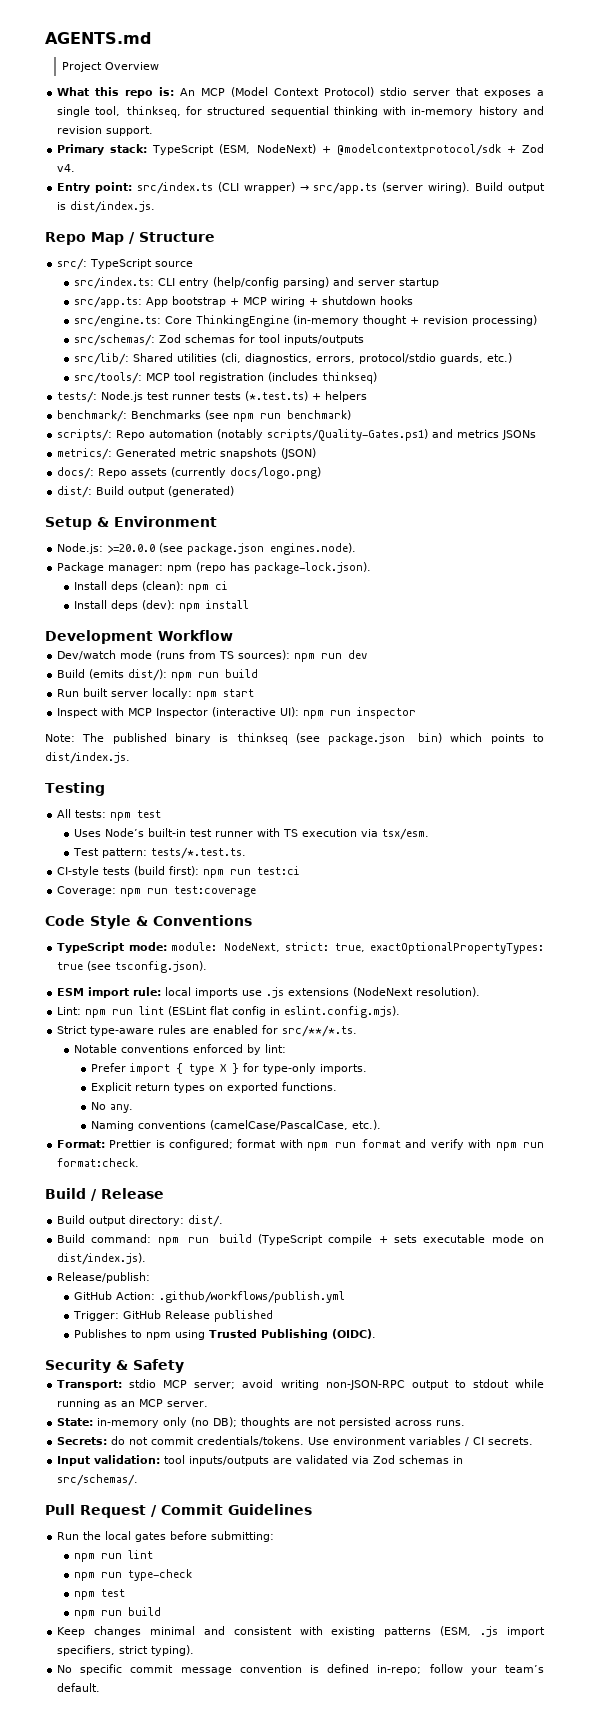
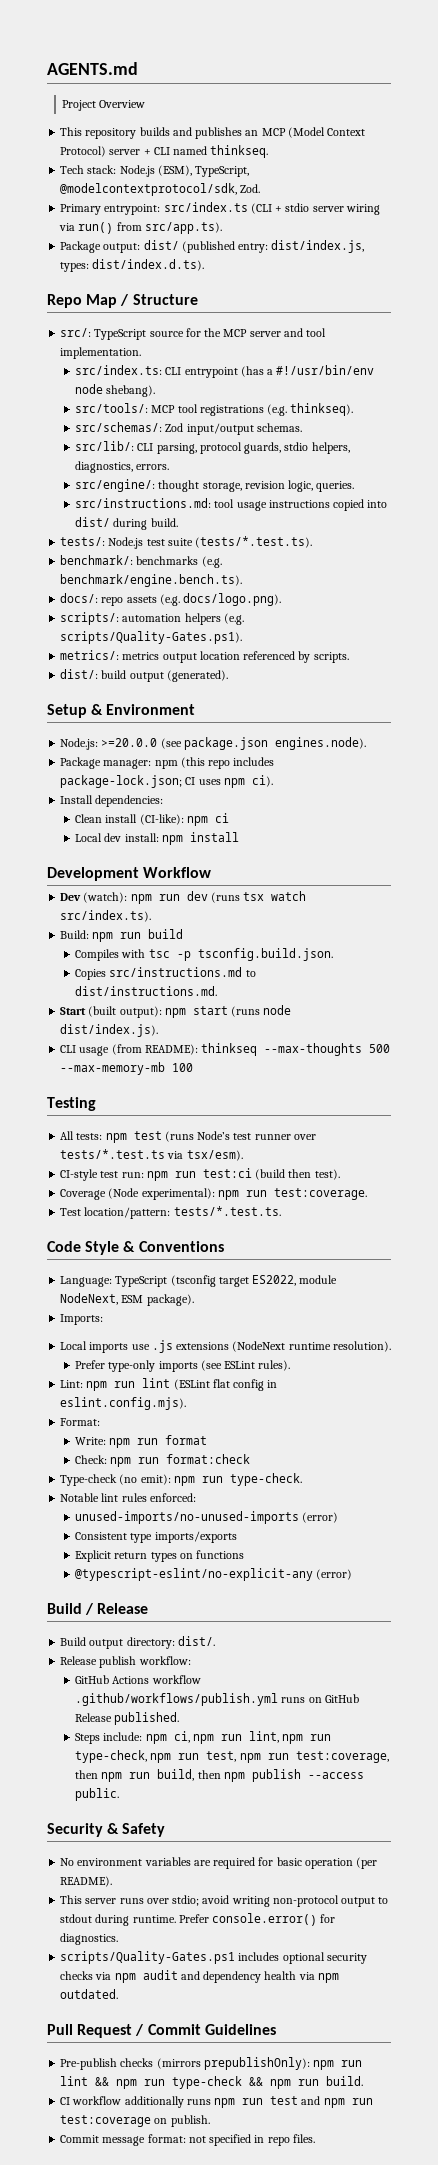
- What this repo is: An MCP (Model Context Protocol) stdio server that exposes a single tool, thinkseq, for structured sequential thinking with in-memory history and revision support.
- Primary stack: TypeScript (ESM, NodeNext) + @modelcontextprotocol/sdk + Zod v4.
- Entry point: src/index.ts (CLI wrapper) → src/app.ts (server wiring). Build output is dist/index.js.
+ This repository builds and publishes an MCP (Model Context Protocol) server + CLI named thinkseq.
+ Tech stack: Node.js (ESM), TypeScript, @modelcontextprotocol/sdk, Zod.
+ Primary entrypoint: src/index.ts (CLI + stdio server wiring via run() from src/app.ts).
+ Package output: dist/ (published entry: dist/index.js, types: dist/index.d.ts).
- src/: TypeScript source
- src/index.ts: CLI entry (help/config parsing) and server startup
- src/app.ts: App bootstrap + MCP wiring + shutdown hooks
- src/engine.ts: Core ThinkingEngine (in-memory thought + revision processing)
- src/schemas/: Zod schemas for tool inputs/outputs
- src/lib/: Shared utilities (cli, diagnostics, errors, protocol/stdio guards, etc.)
- src/tools/: MCP tool registration (includes thinkseq)
- tests/: Node.js test runner tests (*.test.ts) + helpers
- benchmark/: Benchmarks (see npm run benchmark)
- scripts/: Repo automation (notably scripts/Quality-Gates.ps1) and metrics JSONs
- metrics/: Generated metric snapshots (JSON)
- docs/: Repo assets (currently docs/logo.png)
- dist/: Build output (generated)
+ src/: TypeScript source for the MCP server and tool implementation.
+ src/index.ts: CLI entrypoint (has a #!/usr/bin/env node shebang).
+ src/tools/: MCP tool registrations (e.g. thinkseq).
+ src/schemas/: Zod input/output schemas.
+ src/lib/: CLI parsing, protocol guards, stdio helpers, diagnostics, errors.
+ src/engine/: thought storage, revision logic, queries.
+ src/instructions.md: tool usage instructions copied into dist/ during build.
+ tests/: Node.js test suite (tests/*.test.ts).
+ benchmark/: benchmarks (e.g. benchmark/engine.bench.ts).
+ docs/: repo assets (e.g. docs/logo.png).
+ scripts/: automation helpers (e.g. scripts/Quality-Gates.ps1).
+ metrics/: metrics output location referenced by scripts.
+ dist/: build output (generated).
- Package manager: npm (repo has package-lock.json).
- Install deps (clean): npm ci
+ Package manager: npm (this repo includes package-lock.json; CI uses npm ci).
+ Install dependencies:
+ Clean install (CI-like): npm ci
- Install deps (dev): npm install
+ Local dev install: npm install
- Dev/watch mode (runs from TS sources): npm run dev
- Build (emits dist/): npm run build
- Run built server locally: npm start
- Inspect with MCP Inspector (interactive UI): npm run inspector
- Note: The published binary is thinkseq (see package.json bin) which points to dist/index.js.
+ Dev (watch): npm run dev (runs tsx watch src/index.ts).
+ Build: npm run build
+ Compiles with tsc -p tsconfig.build.json.
+ Copies src/instructions.md to dist/instructions.md.
+ Start (built output): npm start (runs node dist/index.js).
+ CLI usage (from README): thinkseq --max-thoughts 500 --max-memory-mb 100
- All tests: npm test
- Uses Node’s built-in test runner with TS execution via tsx/esm.
- Test pattern: tests/*.test.ts.
- CI-style tests (build first): npm run test:ci
- Coverage: npm run test:coverage
+ All tests: npm test (runs Node’s test runner over tests/*.test.ts via tsx/esm).
+ CI-style test run: npm run test:ci (build then test).
+ Coverage (Node experimental): npm run test:coverage.
+ Test location/pattern: tests/*.test.ts.
  Code Style & Conventions
- TypeScript mode: module: NodeNext, strict: true, exactOptionalPropertyTypes: true (see tsconfig.json).
- ESM import rule: local imports use .js extensions (NodeNext resolution).
+ Language: TypeScript (tsconfig target ES2022, module NodeNext, ESM package).
+ Imports:
+ Local imports use .js extensions (NodeNext runtime resolution).
+ Prefer type-only imports (see ESLint rules).
- Strict type-aware rules are enabled for src/**/*.ts.
- Notable conventions enforced by lint:
- Prefer import { type X } for type-only imports.
- Explicit return types on exported functions.
- No any.
- Naming conventions (camelCase/PascalCase, etc.).
- Format: Prettier is configured; format with npm run format and verify with npm run format:check.
+ Format:
+ Write: npm run format
+ Check: npm run format:check
+ Type-check (no emit): npm run type-check.
+ Notable lint rules enforced:
+ unused-imports/no-unused-imports (error)
+ Consistent type imports/exports
+ Explicit return types on functions
+ @typescript-eslint/no-explicit-any (error)
- Build command: npm run build (TypeScript compile + sets executable mode on dist/index.js).
- Release/publish:
- GitHub Action: .github/workflows/publish.yml
- Trigger: GitHub Release published
- Publishes to npm using Trusted Publishing (OIDC).
+ Release publish workflow:
+ GitHub Actions workflow .github/workflows/publish.yml runs on GitHub Release published.
+ Steps include: npm ci, npm run lint, npm run type-check, npm run test, npm run test:coverage, then npm run build, then npm publish --access public.
  Security & Safety
- Transport: stdio MCP server; avoid writing non-JSON-RPC output to stdout while running as an MCP server.
- State: in-memory only (no DB); thoughts are not persisted across runs.
- Secrets: do not commit credentials/tokens. Use environment variables / CI secrets.
- Input validation: tool inputs/outputs are validated via Zod schemas in src/schemas/.
+ No environment variables are required for basic operation (per README).
+ This server runs over stdio; avoid writing non-protocol output to stdout during runtime. Prefer console.error() for diagnostics.
+ scripts/Quality-Gates.ps1 includes optional security checks via npm audit and dependency health via npm outdated.
- Run the local gates before submitting:
- npm run lint
- npm run type-check
- npm test
- npm run build
- Keep changes minimal and consistent with existing patterns (ESM, .js import specifiers, strict typing).
- No specific commit message convention is defined in-repo; follow your team’s default.
+ Pre-publish checks (mirrors prepublishOnly): npm run lint && npm run type-check && npm run build.
+ CI workflow additionally runs npm run test and npm run test:coverage on publish.
+ Commit message format: not specified in repo files.

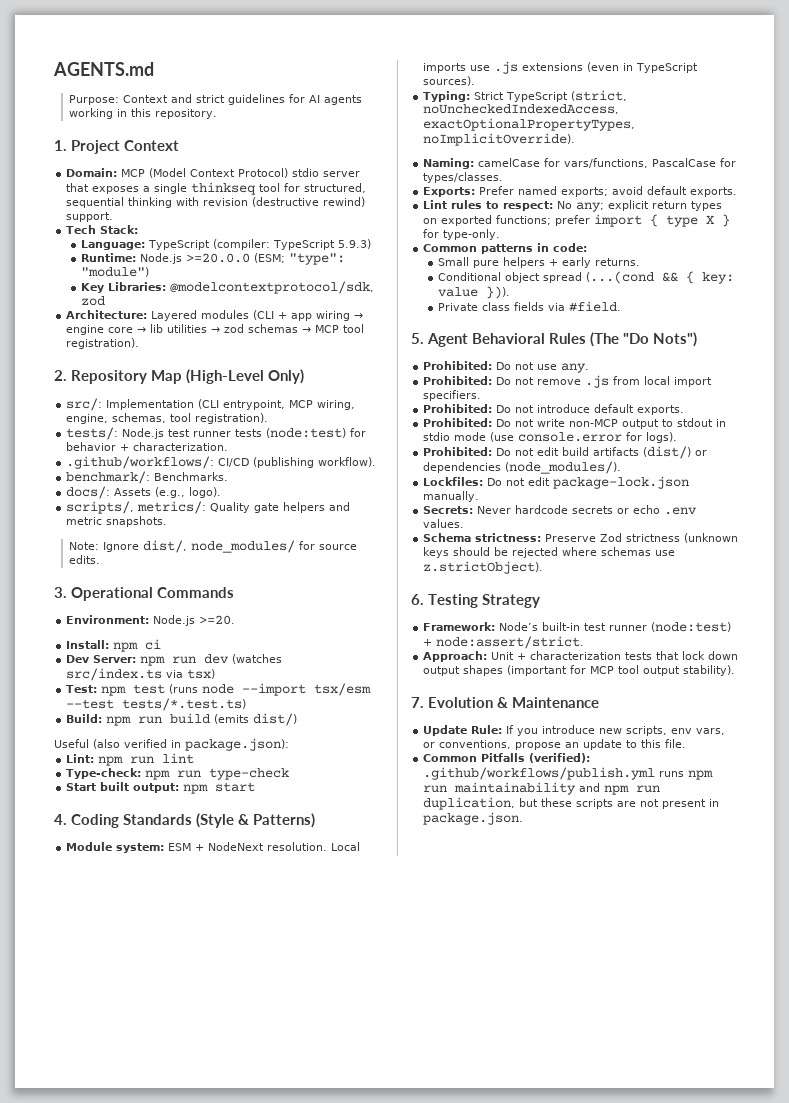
- Project Overview
- This repository builds and publishes an MCP (Model Context Protocol) server + CLI named thinkseq.
- Tech stack: Node.js (ESM), TypeScript, @modelcontextprotocol/sdk, Zod.
- Primary entrypoint: src/index.ts (CLI + stdio server wiring via run() from src/app.ts).
- Package output: dist/ (published entry: dist/index.js, types: dist/index.d.ts).
- Repo Map / Structure
- src/: TypeScript source for the MCP server and tool implementation.
- src/index.ts: CLI entrypoint (has a #!/usr/bin/env node shebang).
- src/tools/: MCP tool registrations (e.g. thinkseq).
- src/schemas/: Zod input/output schemas.
- src/lib/: CLI parsing, protocol guards, stdio helpers, diagnostics, errors.
- src/engine/: thought storage, revision logic, queries.
- src/instructions.md: tool usage instructions copied into dist/ during build.
- tests/: Node.js test suite (tests/*.test.ts).
- benchmark/: benchmarks (e.g. benchmark/engine.bench.ts).
- docs/: repo assets (e.g. docs/logo.png).
- scripts/: automation helpers (e.g. scripts/Quality-Gates.ps1).
- metrics/: metrics output location referenced by scripts.
- dist/: build output (generated).
- Setup & Environment
- Node.js: >=20.0.0 (see package.json engines.node).
- Package manager: npm (this repo includes package-lock.json; CI uses npm ci).
- Install dependencies:
- Clean install (CI-like): npm ci
- Local dev install: npm install
- Development Workflow
+ Purpose: Context and strict guidelines for AI agents working in this repository.
+ 1. Project Context
+ Domain: MCP (Model Context Protocol) stdio server that exposes a single thinkseq tool for structured, sequential thinking with revision (destructive rewind) support.
+ Tech Stack:
+ Language: TypeScript (compiler: TypeScript 5.9.3)
+ Runtime: Node.js >=20.0.0 (ESM; "type": "module")
+ Key Libraries: @modelcontextprotocol/sdk, zod
+ Architecture: Layered modules (CLI + app wiring → engine core → lib utilities → zod schemas → MCP tool registration).
+ 2. Repository Map (High-Level Only)
+ src/: Implementation (CLI entrypoint, MCP wiring, engine, schemas, tool registration).
+ tests/: Node.js test runner tests (node:test) for behavior + characterization.
+ .github/workflows/: CI/CD (publishing workflow).
+ benchmark/: Benchmarks.
+ docs/: Assets (e.g., logo).
+ scripts/, metrics/: Quality gate helpers and metric snapshots.
+ Note: Ignore dist/, node_modules/ for source edits.
+ 3. Operational Commands
+ Environment: Node.js >=20.
+ Install: npm ci
- Dev (watch): npm run dev (runs tsx watch src/index.ts).
- Build: npm run build
- Compiles with tsc -p tsconfig.build.json.
- Copies src/instructions.md to dist/instructions.md.
+ Dev Server: npm run dev (watches src/index.ts via tsx)
+ Test: npm test (runs node --import tsx/esm --test tests/*.test.ts)
+ Build: npm run build (emits dist/)
+ Useful (also verified in package.json):
+ Lint: npm run lint
+ Type-check: npm run type-check
- Start (built output): npm start (runs node dist/index.js).
- CLI usage (from README): thinkseq --max-thoughts 500 --max-memory-mb 100
- Testing
- All tests: npm test (runs Node’s test runner over tests/*.test.ts via tsx/esm).
- CI-style test run: npm run test:ci (build then test).
- Coverage (Node experimental): npm run test:coverage.
- Test location/pattern: tests/*.test.ts.
- Code Style & Conventions
- Language: TypeScript (tsconfig target ES2022, module NodeNext, ESM package).
- Imports:
- Local imports use .js extensions (NodeNext runtime resolution).
- Prefer type-only imports (see ESLint rules).
- Lint: npm run lint (ESLint flat config in eslint.config.mjs).
- Format:
- Write: npm run format
- Check: npm run format:check
- Type-check (no emit): npm run type-check.
- Notable lint rules enforced:
- unused-imports/no-unused-imports (error)
- Consistent type imports/exports
- Explicit return types on functions
- @typescript-eslint/no-explicit-any (error)
- Build / Release
- Build output directory: dist/.
- Release publish workflow:
- GitHub Actions workflow .github/workflows/publish.yml runs on GitHub Release published.
- Steps include: npm ci, npm run lint, npm run type-check, npm run test, npm run test:coverage, then npm run build, then npm publish --access public.
- Security & Safety
- No environment variables are required for basic operation (per README).
- This server runs over stdio; avoid writing non-protocol output to stdout during runtime. Prefer console.error() for diagnostics.
- scripts/Quality-Gates.ps1 includes optional security checks via npm audit and dependency health via npm outdated.
- Pull Request / Commit Guidelines
- Pre-publish checks (mirrors prepublishOnly): npm run lint && npm run type-check && npm run build.
- CI workflow additionally runs npm run test and npm run test:coverage on publish.
- Commit message format: not specified in repo files.
+ Start built output: npm start
+ 4. Coding Standards (Style & Patterns)
+ Module system: ESM + NodeNext resolution. Local imports use .js extensions (even in TypeScript sources).
+ Typing: Strict TypeScript (strict, noUncheckedIndexedAccess, exactOptionalPropertyTypes, noImplicitOverride).
+ Naming: camelCase for vars/functions, PascalCase for types/classes.
+ Exports: Prefer named exports; avoid default exports.
+ Lint rules to respect: No any; explicit return types on exported functions; prefer import { type X } for type-only.
+ Common patterns in code:
+ Small pure helpers + early returns.
+ Conditional object spread (...(cond && { key: value })).
+ Private class fields via #field.
+ 5. Agent Behavioral Rules (The "Do Nots")
+ Prohibited: Do not use any.
+ Prohibited: Do not remove .js from local import specifiers.
+ Prohibited: Do not introduce default exports.
+ Prohibited: Do not write non-MCP output to stdout in stdio mode (use console.error for logs).
+ Prohibited: Do not edit build artifacts (dist/) or dependencies (node_modules/).
+ Lockfiles: Do not edit package-lock.json manually.
+ Secrets: Never hardcode secrets or echo .env values.
+ Schema strictness: Preserve Zod strictness (unknown keys should be rejected where schemas use z.strictObject).
+ 6. Testing Strategy
+ Framework: Node’s built-in test runner (node:test) + node:assert/strict.
+ Approach: Unit + characterization tests that lock down output shapes (important for MCP tool output stability).
+ 7. Evolution & Maintenance
+ Update Rule: If you introduce new scripts, env vars, or conventions, propose an update to this file.
+ Common Pitfalls (verified): .github/workflows/publish.yml runs npm run maintainability and npm run duplication, but these scripts are not present in package.json.

